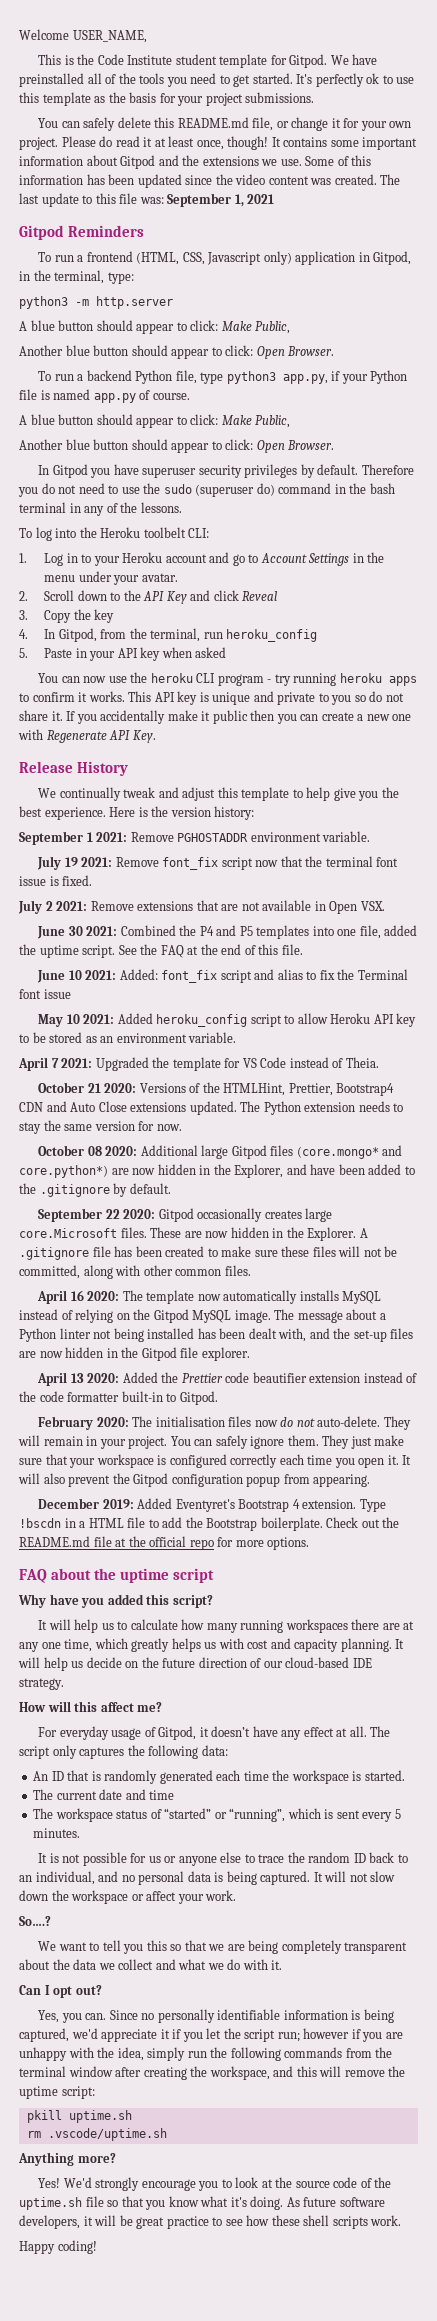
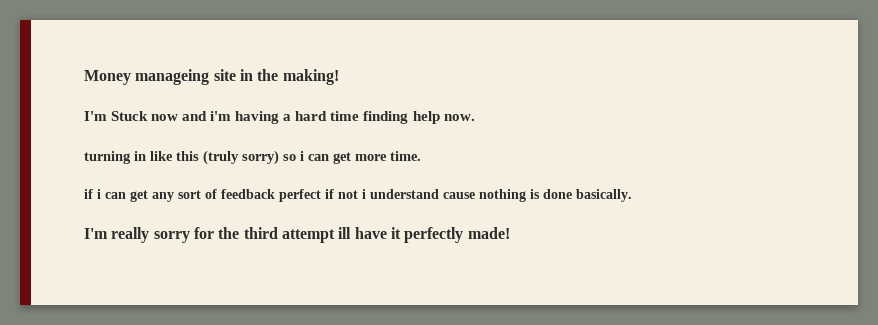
- Welcome USER_NAME,
- This is the Code Institute student template for Gitpod. We have preinstalled all of the tools you need to get started. It's perfectly ok to use this template as the basis for your project submissions.
- You can safely delete this README.md file, or change it for your own project. Please do read it at least once, though! It contains some important information about Gitpod and the extensions we use. Some of this information has been updated since the video content was created. The last update to this file was: September 1, 2021
- Gitpod Reminders
- To run a frontend (HTML, CSS, Javascript only) application in Gitpod, in the terminal, type:
- python3 -m http.server
- A blue button should appear to click: Make Public,
- Another blue button should appear to click: Open Browser.
- To run a backend Python file, type python3 app.py, if your Python file is named app.py of course.
- A blue button should appear to click: Make Public,
- Another blue button should appear to click: Open Browser.
- In Gitpod you have superuser security privileges by default. Therefore you do not need to use the sudo (superuser do) command in the bash terminal in any of the lessons.
- To log into the Heroku toolbelt CLI:
- 1. Log in to your Heroku account and go to Account Settings in the menu under your avatar.
- 2. Scroll down to the API Key and click Reveal
- 3. Copy the key
- 4. In Gitpod, from the terminal, run heroku_config
- 5. Paste in your API key when asked
- You can now use the heroku CLI program - try running heroku apps to confirm it works. This API key is unique and private to you so do not share it. If you accidentally make it public then you can create a new one with Regenerate API Key.
- Release History
- We continually tweak and adjust this template to help give you the best experience. Here is the version history:
- September 1 2021: Remove PGHOSTADDR environment variable.
- July 19 2021: Remove font_fix script now that the terminal font issue is fixed.
- July 2 2021: Remove extensions that are not available in Open VSX.
- June 30 2021: Combined the P4 and P5 templates into one file, added the uptime script. See the FAQ at the end of this file.
- June 10 2021: Added: font_fix script and alias to fix the Terminal font issue
- May 10 2021: Added heroku_config script to allow Heroku API key to be stored as an environment variable.
- April 7 2021: Upgraded the template for VS Code instead of Theia.
- October 21 2020: Versions of the HTMLHint, Prettier, Bootstrap4 CDN and Auto Close extensions updated. The Python extension needs to stay the same version for now.
- October 08 2020: Additional large Gitpod files (core.mongo* and core.python*) are now hidden in the Explorer, and have been added to the .gitignore by default.
- September 22 2020: Gitpod occasionally creates large core.Microsoft files. These are now hidden in the Explorer. A .gitignore file has been created to make sure these files will not be committed, along with other common files.
- April 16 2020: The template now automatically installs MySQL instead of relying on the Gitpod MySQL image. The message about a Python linter not being installed has been dealt with, and the set-up files are now hidden in the Gitpod file explorer.
- April 13 2020: Added the Prettier code beautifier extension instead of the code formatter built-in to Gitpod.
- February 2020: The initialisation files now do not auto-delete. They will remain in your project. You can safely ignore them. They just make sure that your workspace is configured correctly each time you open it. It will also prevent the Gitpod configuration popup from appearing.
- December 2019: Added Eventyret's Bootstrap 4 extension. Type !bscdn in a HTML file to add the Bootstrap boilerplate. Check out the README.md file at the official repo for more options.
- FAQ about the uptime script
- Why have you added this script?
- It will help us to calculate how many running workspaces there are at any one time, which greatly helps us with cost and capacity planning. It will help us decide on the future direction of our cloud-based IDE strategy.
- How will this affect me?
- For everyday usage of Gitpod, it doesn’t have any effect at all. The script only captures the following data:
- An ID that is randomly generated each time the workspace is started.
- The current date and time
- The workspace status of “started” or “running”, which is sent every 5 minutes.
- It is not possible for us or anyone else to trace the random ID back to an individual, and no personal data is being captured. It will not slow down the workspace or affect your work.
- So….?
- We want to tell you this so that we are being completely transparent about the data we collect and what we do with it.
- Can I opt out?
- Yes, you can. Since no personally identifiable information is being captured, we'd appreciate it if you let the script run; however if you are unhappy with the idea, simply run the following commands from the terminal window after creating the workspace, and this will remove the uptime script:
- pkill uptime.sh
- rm .vscode/uptime.sh
- Anything more?
- Yes! We'd strongly encourage you to look at the source code of the uptime.sh file so that you know what it's doing. As future software developers, it will be great practice to see how these shell scripts work.
- Happy coding!
+ Money manageing site in the making!
+ I'm Stuck now and i'm having a hard time finding help now.
+ turning in like this (truly sorry) so i can get more time.
+ if i can get any sort of feedback perfect if not i understand cause nothing is done basically.
+ I'm really sorry for the third attempt ill have it perfectly made!

